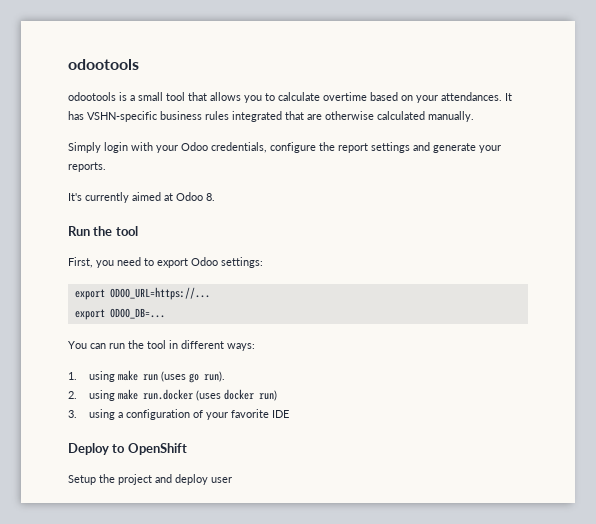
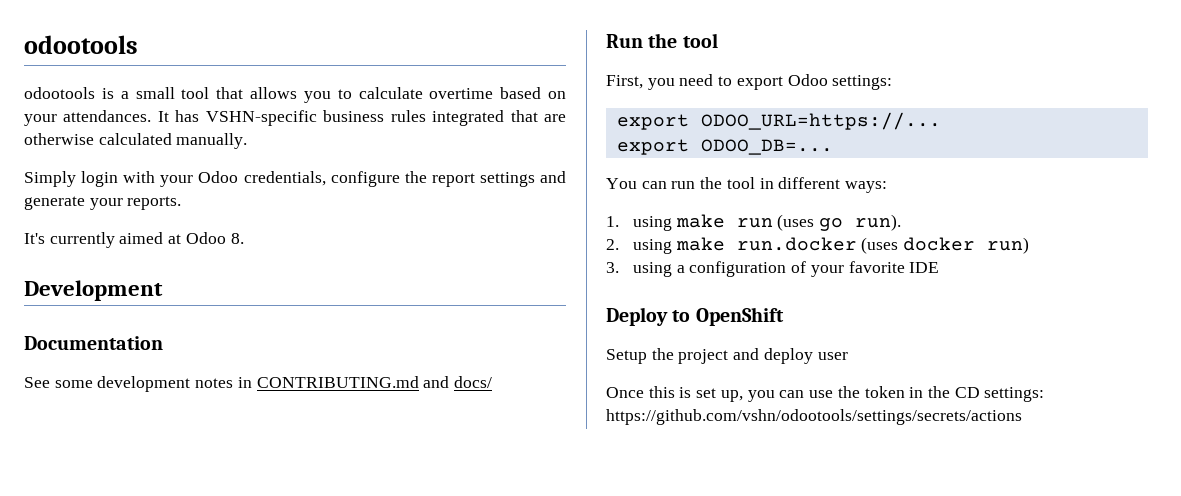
+ Development
+ Documentation
+ See some development notes in CONTRIBUTING.md and docs/
+ Once this is set up, you can use the token in the CD settings: https://github.com/vshn/odootools/settings/secrets/actions

